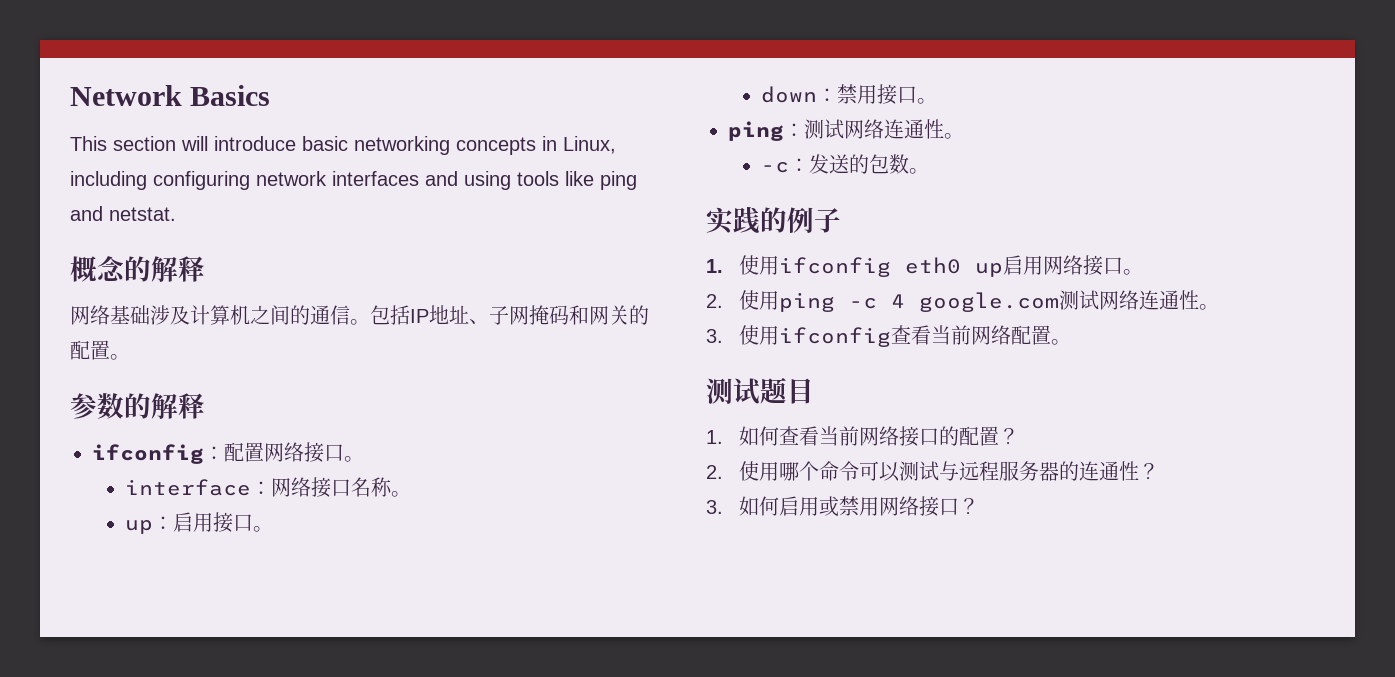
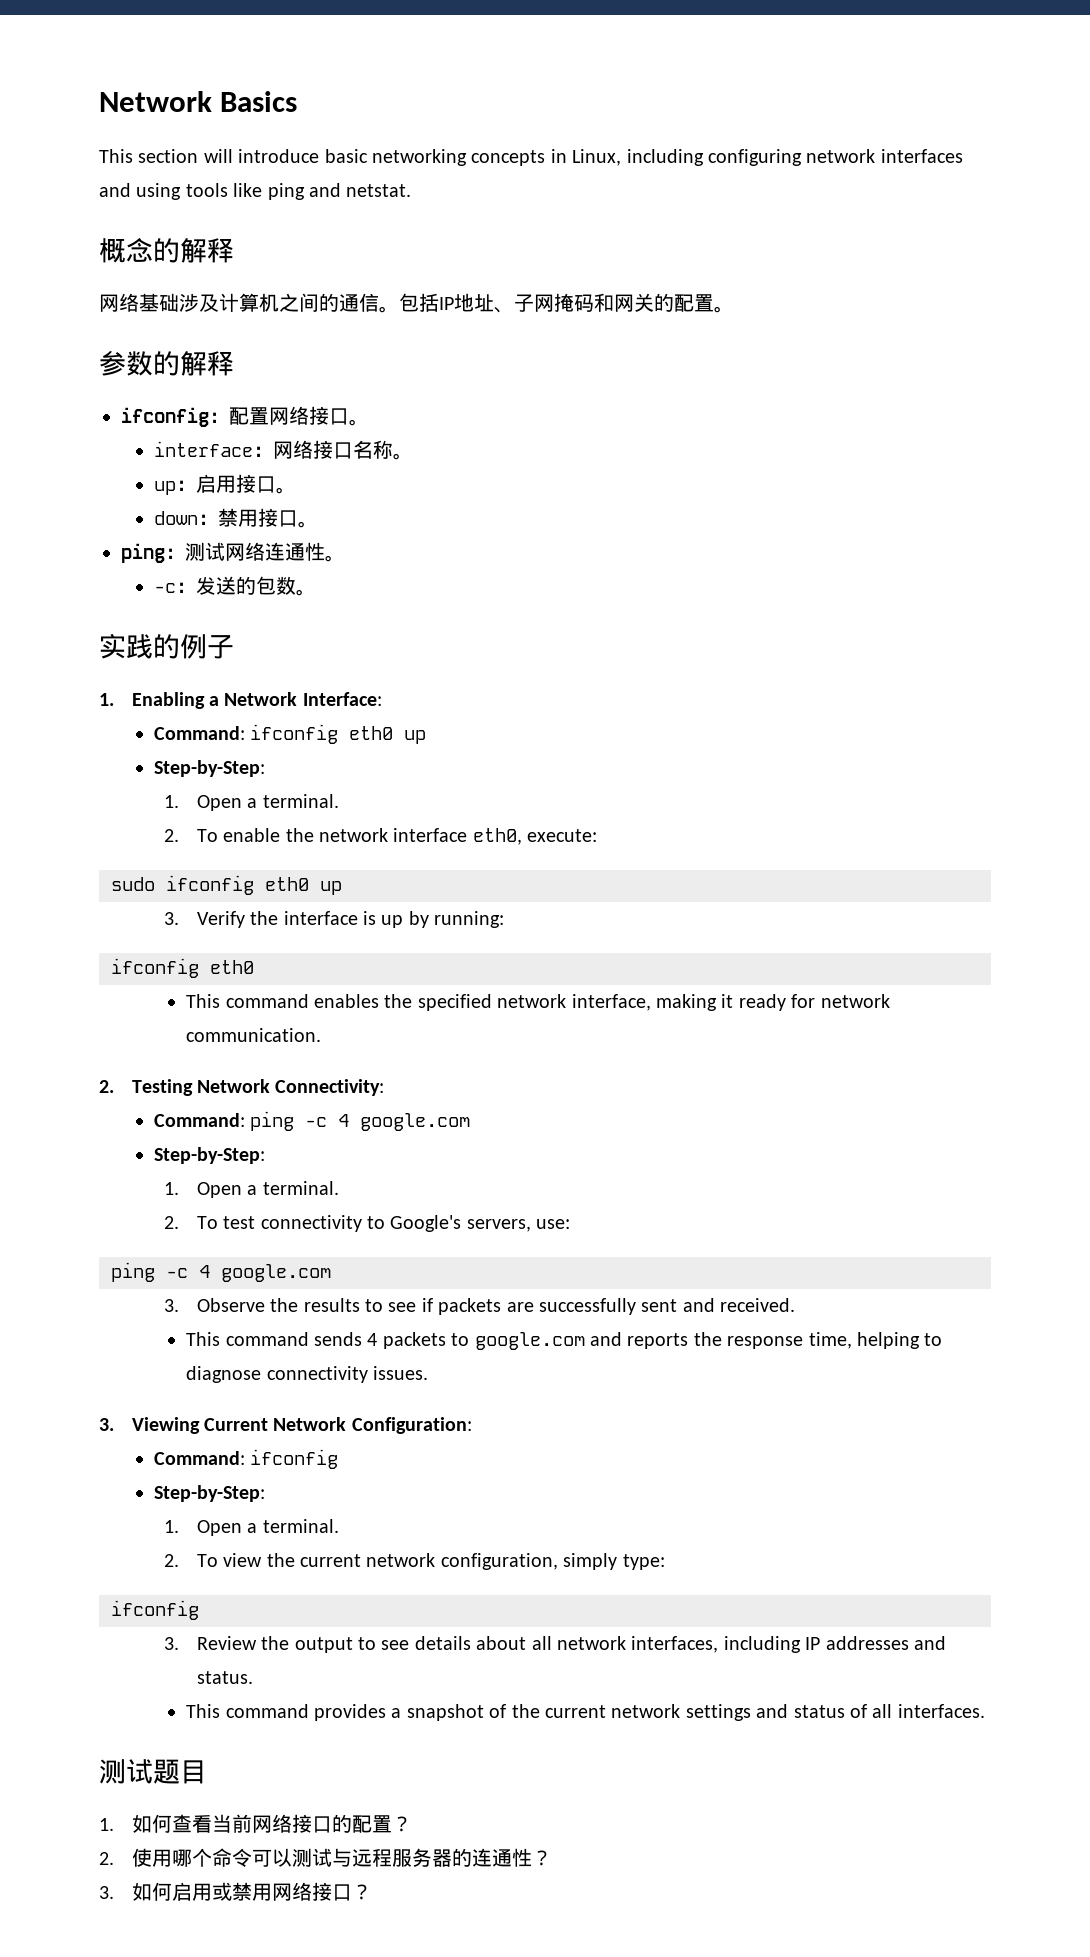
- 1.使用ifconfig eth0 up启用网络接口。
- 2.使用ping -c 4 google.com测试网络连通性。
- 3.使用ifconfig查看当前网络配置。
+ 1. Enabling a Network Interface:
+ Command: ifconfig eth0 up
+ Step-by-Step:
+ 1. Open a terminal.
+ 2. To enable the network interface eth0, execute:
+ sudo ifconfig eth0 up
+ 3. Verify the interface is up by running:
+ ifconfig eth0
+ This command enables the specified network interface, making it ready for network communication.
+ 2. Testing Network Connectivity:
+ Command: ping -c 4 google.com
+ Step-by-Step:
+ 1. Open a terminal.
+ 2. To test connectivity to Google's servers, use:
+ ping -c 4 google.com
+ 3. Observe the results to see if packets are successfully sent and received.
+ This command sends 4 packets to google.com and reports the response time, helping to diagnose connectivity issues.
+ 3. Viewing Current Network Configuration:
+ Command: ifconfig
+ Step-by-Step:
+ 1. Open a terminal.
+ 2. To view the current network configuration, simply type:
+ ifconfig
+ 3. Review the output to see details about all network interfaces, including IP addresses and status.
+ This command provides a snapshot of the current network settings and status of all interfaces.

